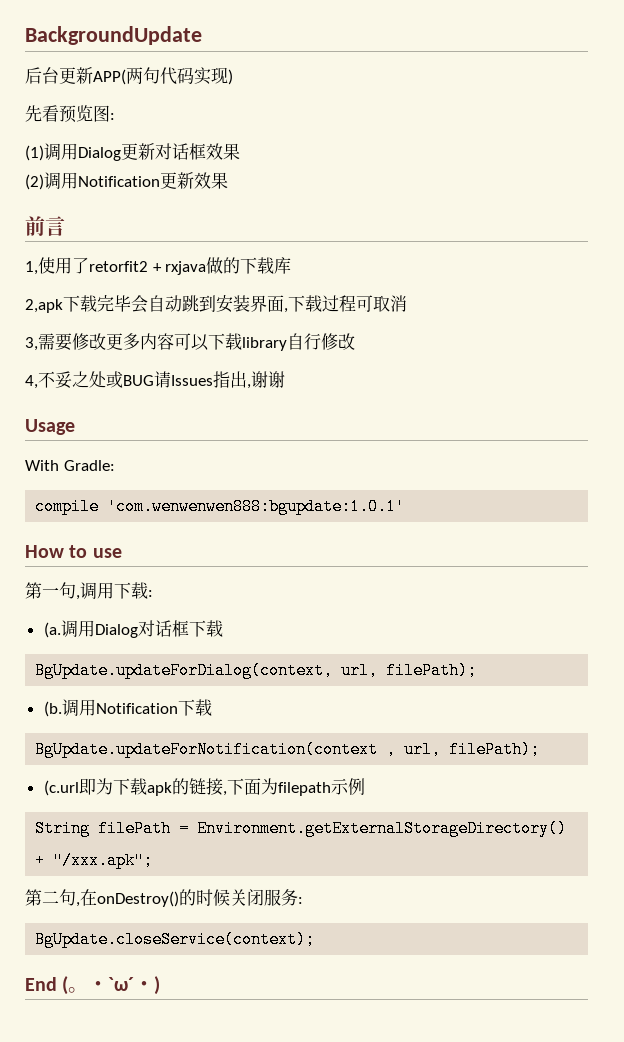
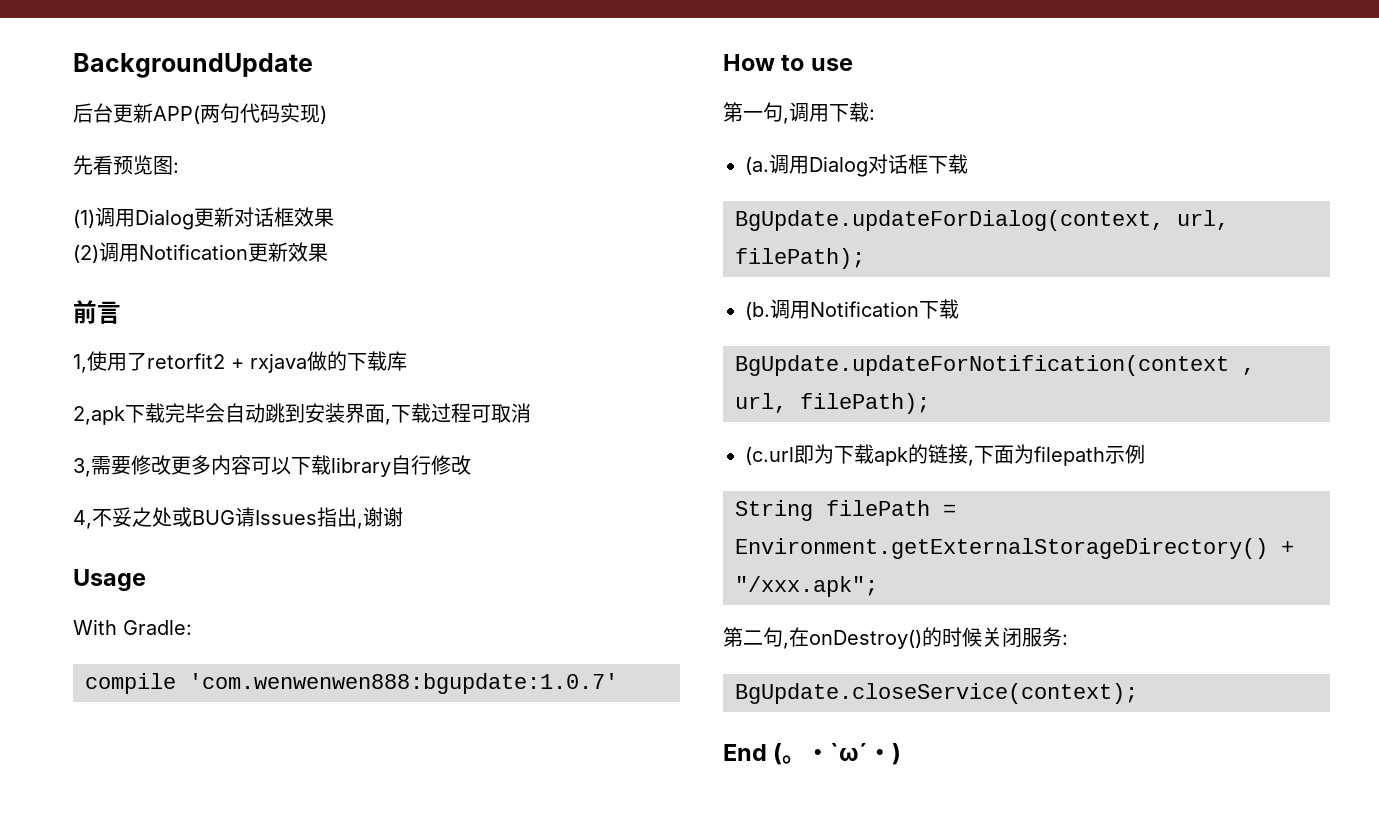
- compile 'com.wenwenwen888:bgupdate:1.0.1'
+ compile 'com.wenwenwen888:bgupdate:1.0.7'

